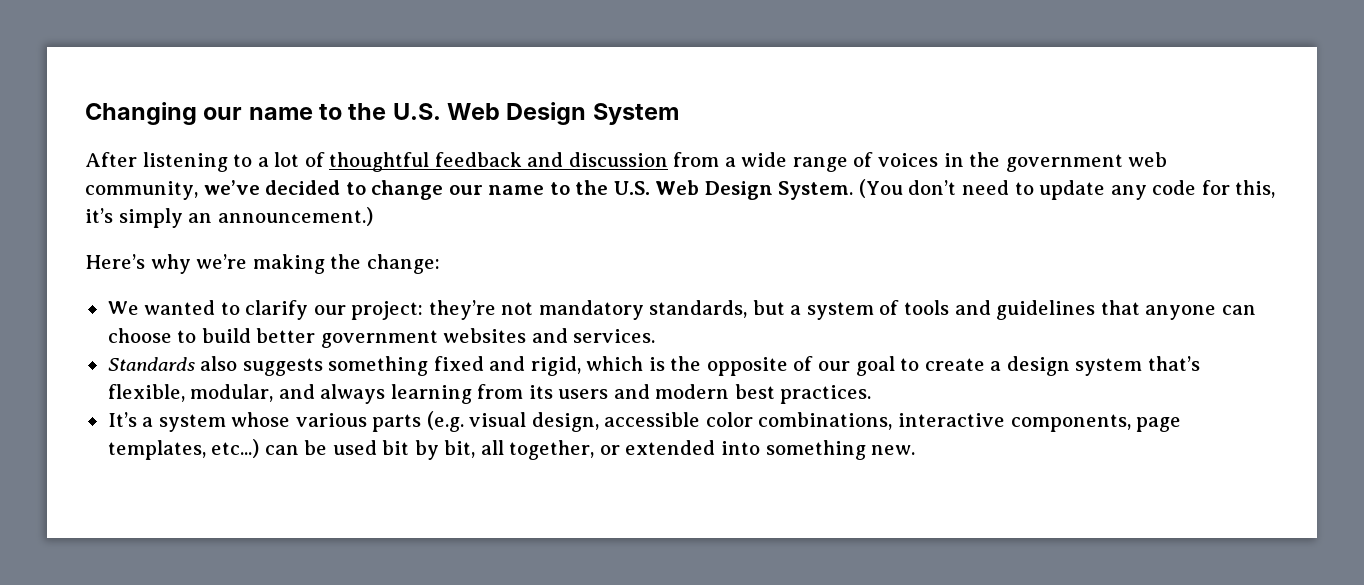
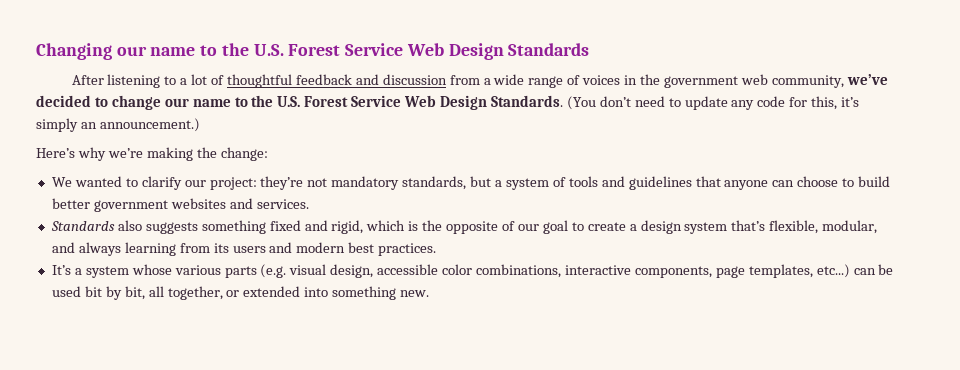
- Changing our name to the U.S. Web Design System
+ Changing our name to the U.S. Forest Service Web Design Standards
- After listening to a lot of thoughtful feedback and discussion from a wide range of voices in the government web community, we’ve decided to change our name to the U.S. Web Design System.
+ After listening to a lot of thoughtful feedback and discussion from a wide range of voices in the government web community, we’ve decided to change our name to the U.S. Forest Service Web Design Standards.

